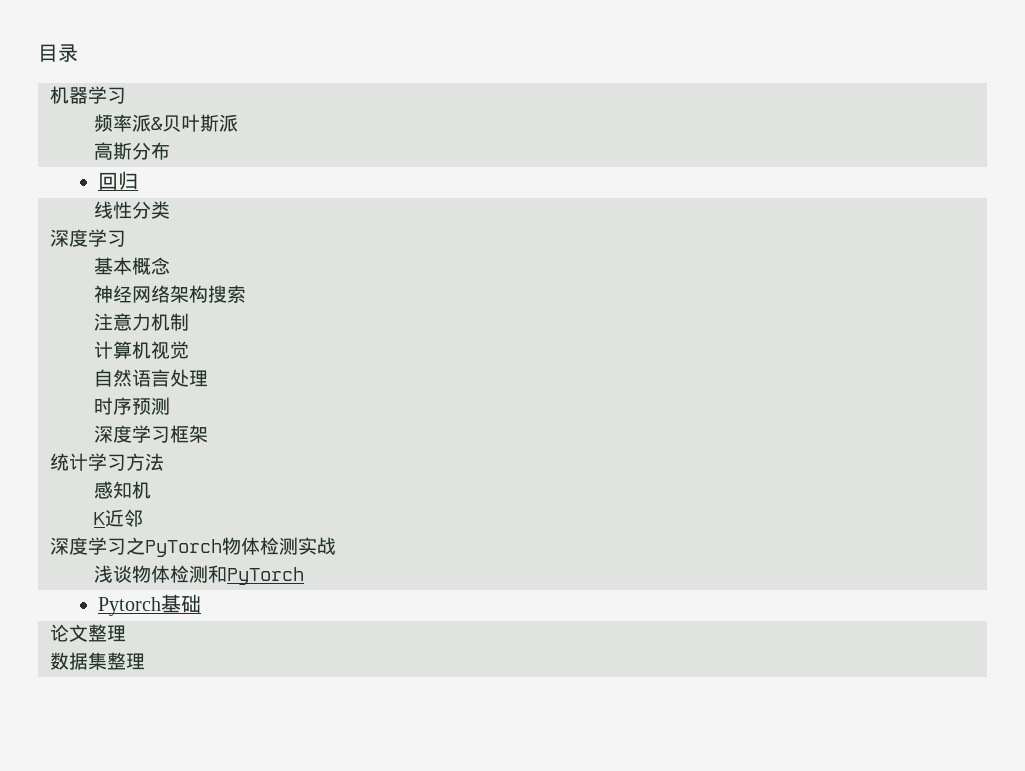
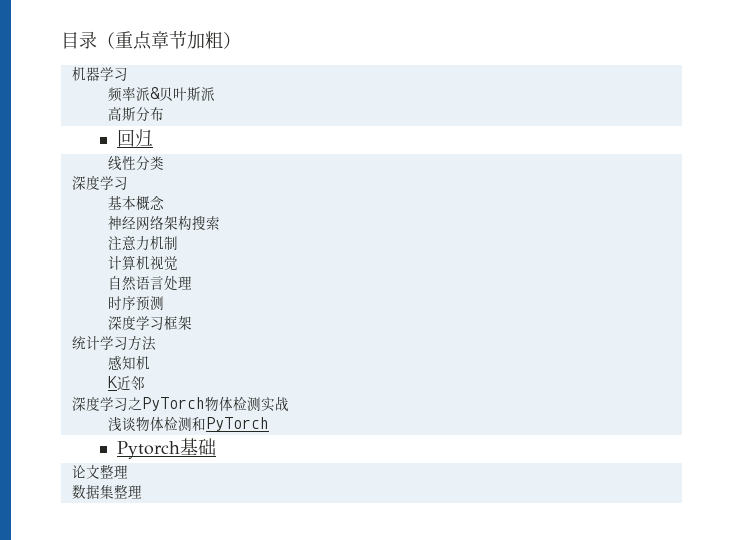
- 目录
+ 目录（重点章节加粗）

